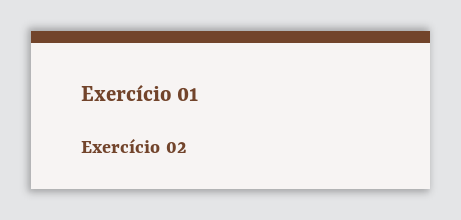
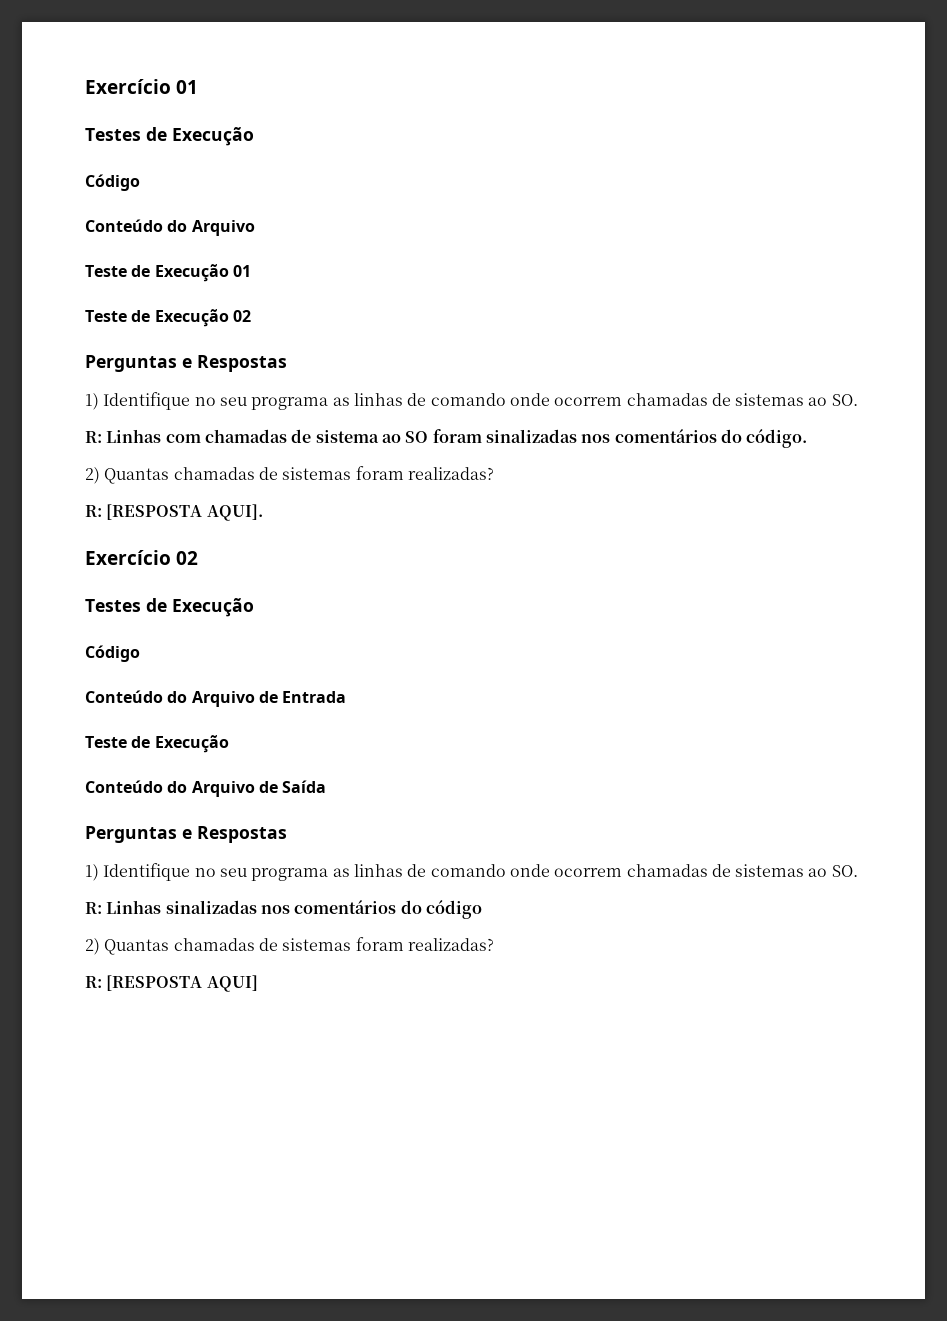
  Exercício 01
+ Testes de Execução
+ Código
+ Conteúdo do Arquivo
+ Teste de Execução 01
+ Teste de Execução 02
+ Perguntas e Respostas
+ 1) Identifique no seu programa as linhas de comando onde ocorrem chamadas de sistemas ao SO.
+ R: Linhas com chamadas de sistema ao SO foram sinalizadas nos comentários do código.
+ 2) Quantas chamadas de sistemas foram realizadas?
+ R: [RESPOSTA AQUI].
  Exercício 02
+ Testes de Execução
+ Código
+ Conteúdo do Arquivo de Entrada
+ Teste de Execução
+ Conteúdo do Arquivo de Saída
+ Perguntas e Respostas
+ 1) Identifique no seu programa as linhas de comando onde ocorrem chamadas de sistemas ao SO.
+ R: Linhas sinalizadas nos comentários do código
+ 2) Quantas chamadas de sistemas foram realizadas?
+ R: [RESPOSTA AQUI]

